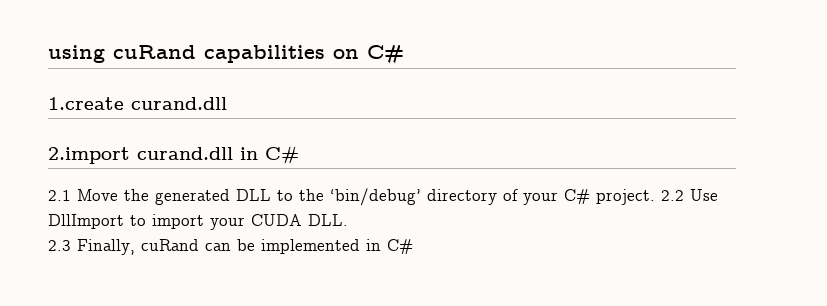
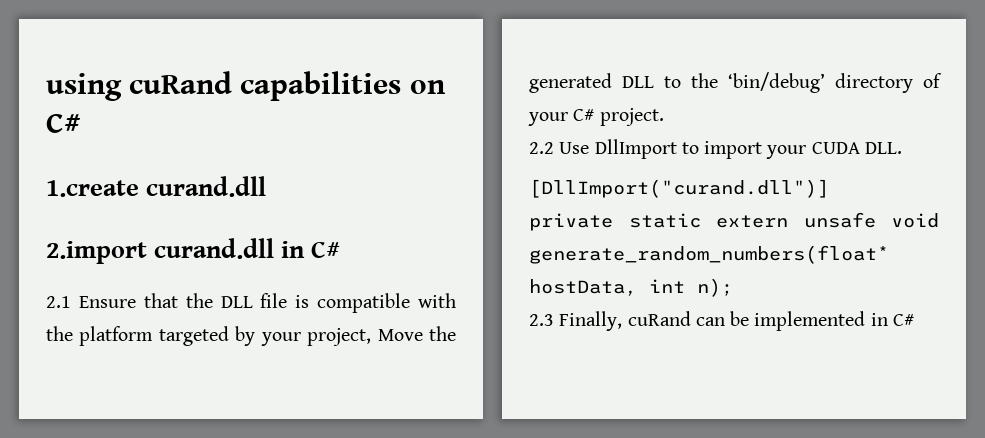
- 2.1 Move the generated DLL to the ‘bin/debug’ directory of your C# project. 2.2 Use DllImport to import your CUDA DLL.
+ 2.1 Ensure that the DLL file is compatible with the platform targeted by your project, Move the generated DLL to the ‘bin/debug’ directory of your C# project.
+ 2.2 Use DllImport to import your CUDA DLL.
+ [DllImport("curand.dll")]
+ private static extern unsafe void generate_random_numbers(float* hostData, int n);

